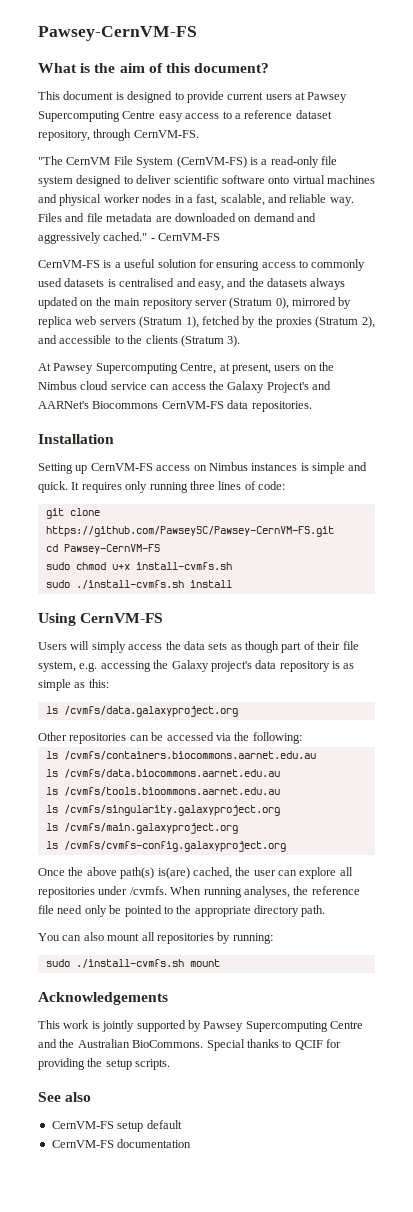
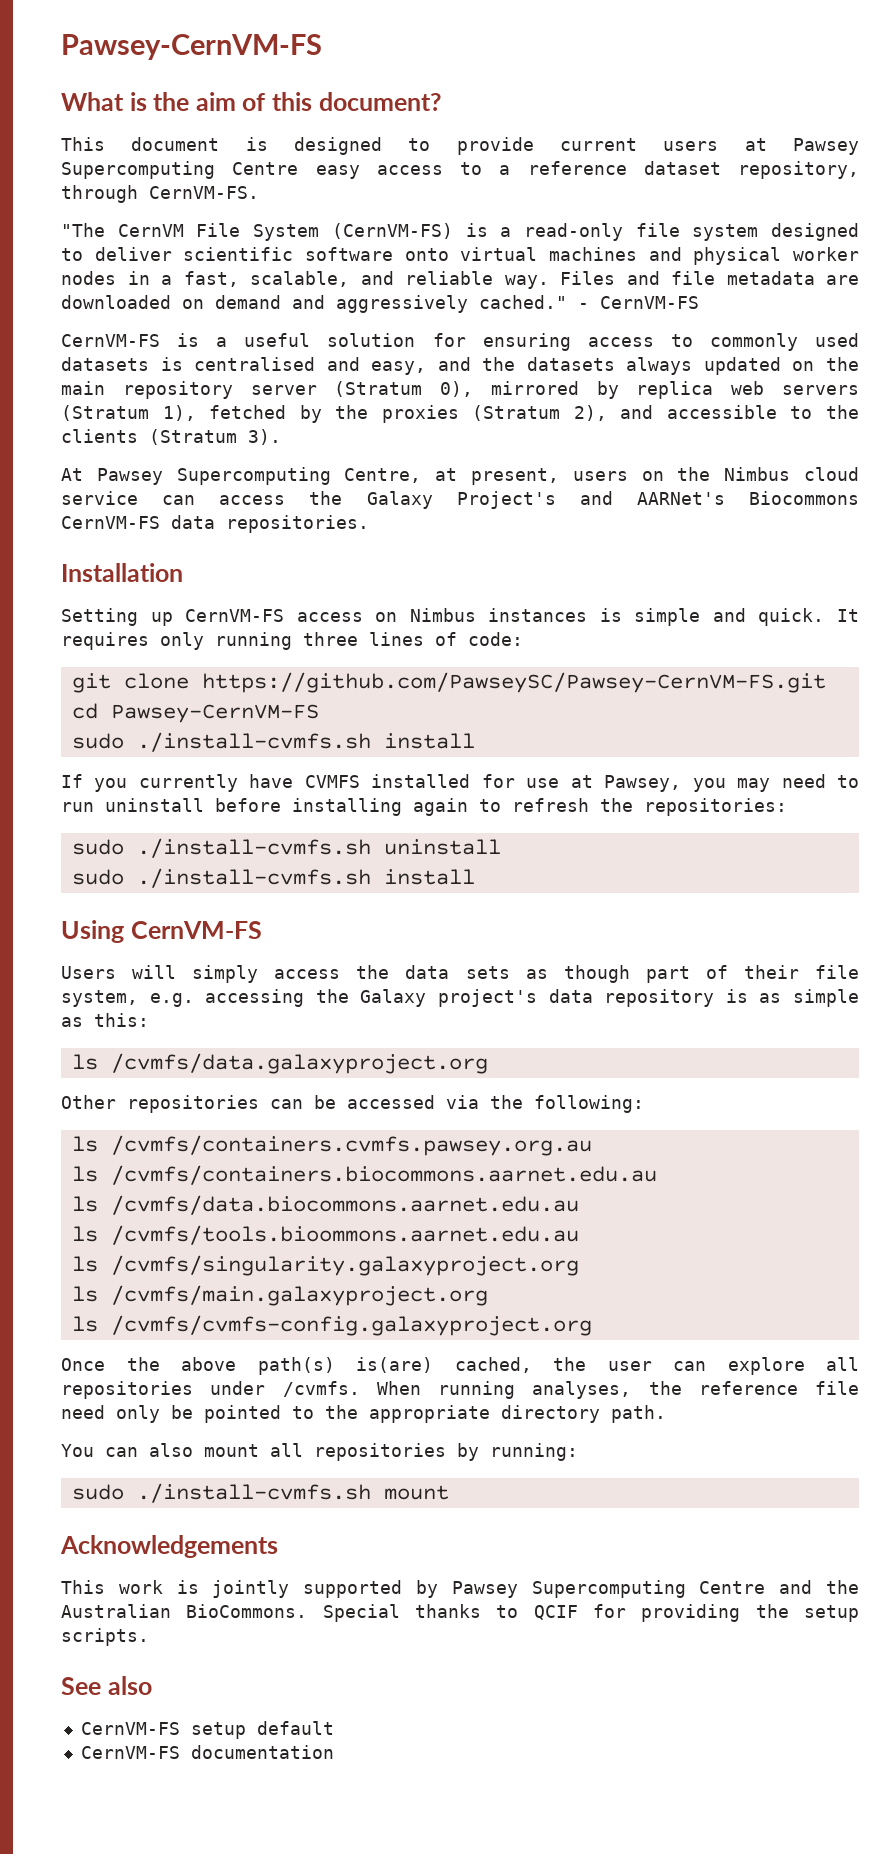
  cd Pawsey-CernVM-FS
- sudo chmod u+x install-cvmfs.sh
+ sudo ./install-cvmfs.sh install
+ If you currently have CVMFS installed for use at Pawsey, you may need to run uninstall before installing again to refresh the repositories:
+ sudo ./install-cvmfs.sh uninstall
+ ls /cvmfs/containers.cvmfs.pawsey.org.au

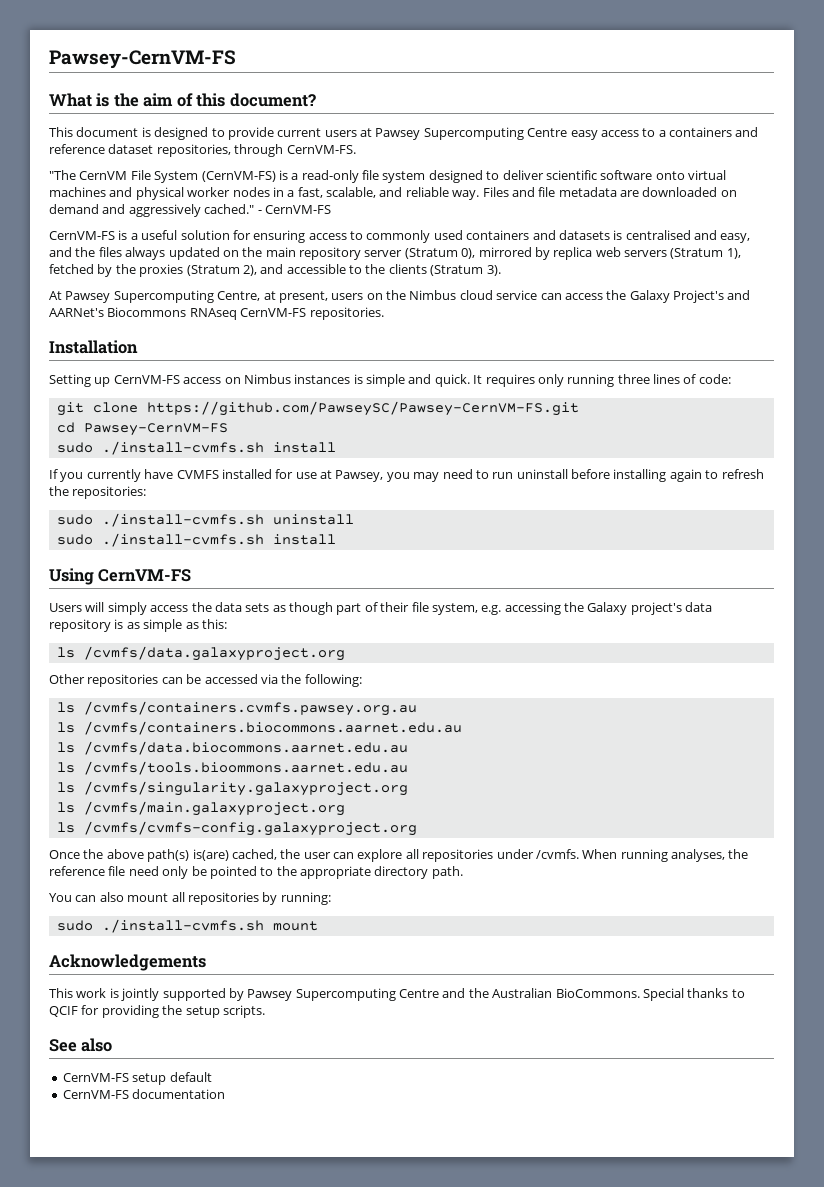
- This document is designed to provide current users at Pawsey Supercomputing Centre easy access to a reference dataset repository, through CernVM-FS.
+ This document is designed to provide current users at Pawsey Supercomputing Centre easy access to a containers and reference dataset repositories, through CernVM-FS.
- CernVM-FS is a useful solution for ensuring access to commonly used datasets is centralised and easy, and the datasets always updated on the main repository server (Stratum 0), mirrored by replica web servers (Stratum 1), fetched by the proxies (Stratum 2), and accessible to the clients (Stratum 3).
+ CernVM-FS is a useful solution for ensuring access to commonly used containers and datasets is centralised and easy, and the files always updated on the main repository server (Stratum 0), mirrored by replica web servers (Stratum 1), fetched by the proxies (Stratum 2), and accessible to the clients (Stratum 3).
- At Pawsey Supercomputing Centre, at present, users on the Nimbus cloud service can access the Galaxy Project's and AARNet's Biocommons CernVM-FS data repositories.
+ At Pawsey Supercomputing Centre, at present, users on the Nimbus cloud service can access the Galaxy Project's and AARNet's Biocommons RNAseq CernVM-FS repositories.

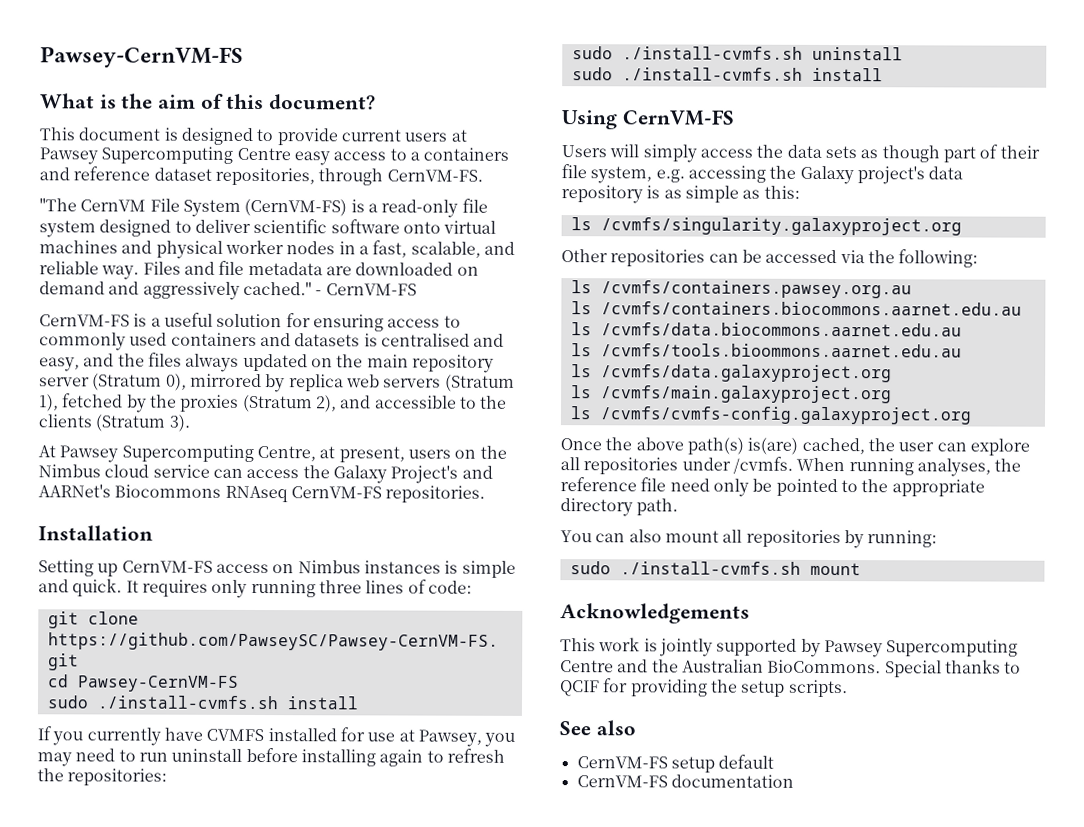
- ls /cvmfs/data.galaxyproject.org
+ ls /cvmfs/singularity.galaxyproject.org
- ls /cvmfs/containers.cvmfs.pawsey.org.au
+ ls /cvmfs/containers.pawsey.org.au
- ls /cvmfs/singularity.galaxyproject.org
+ ls /cvmfs/data.galaxyproject.org

